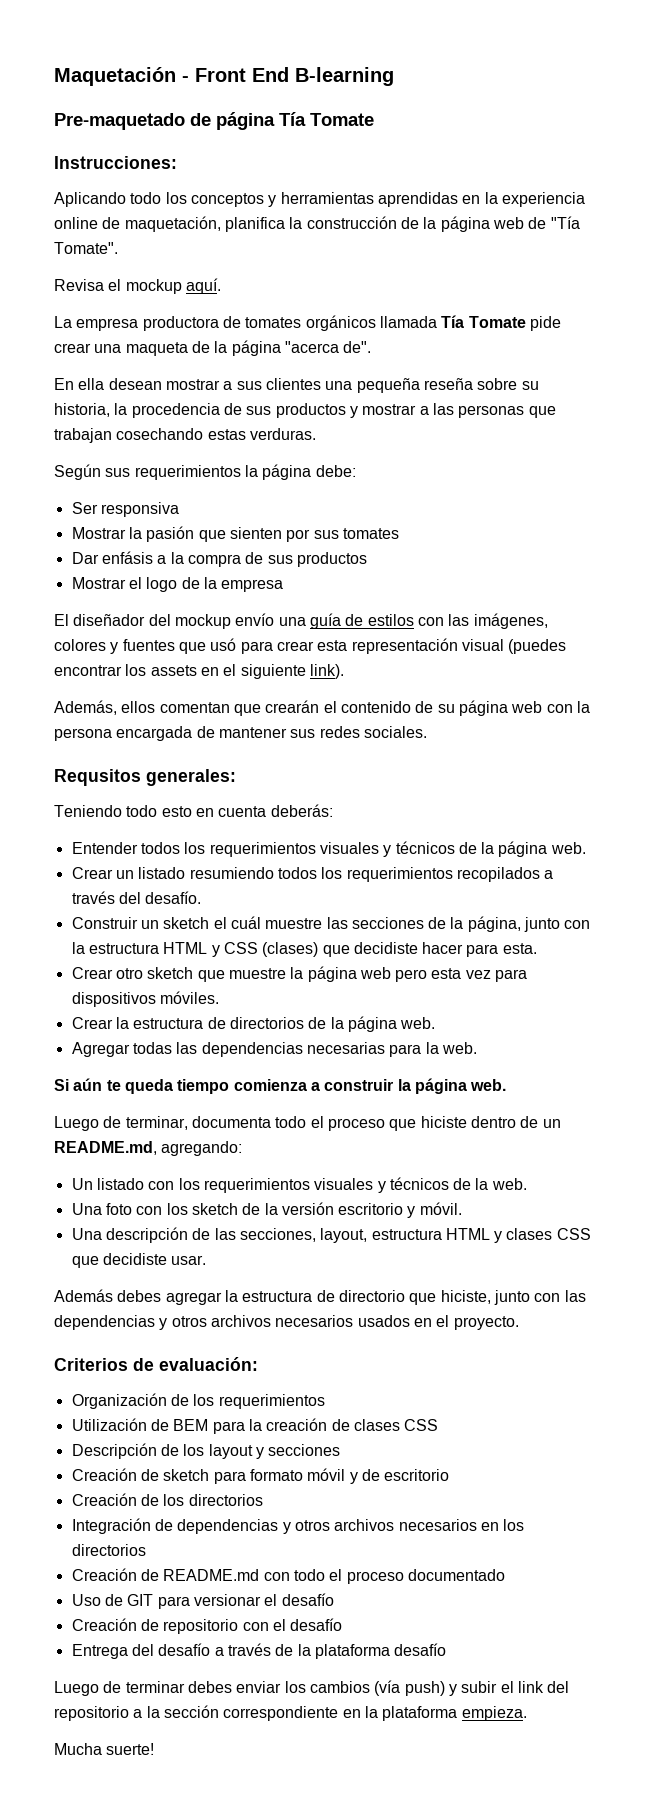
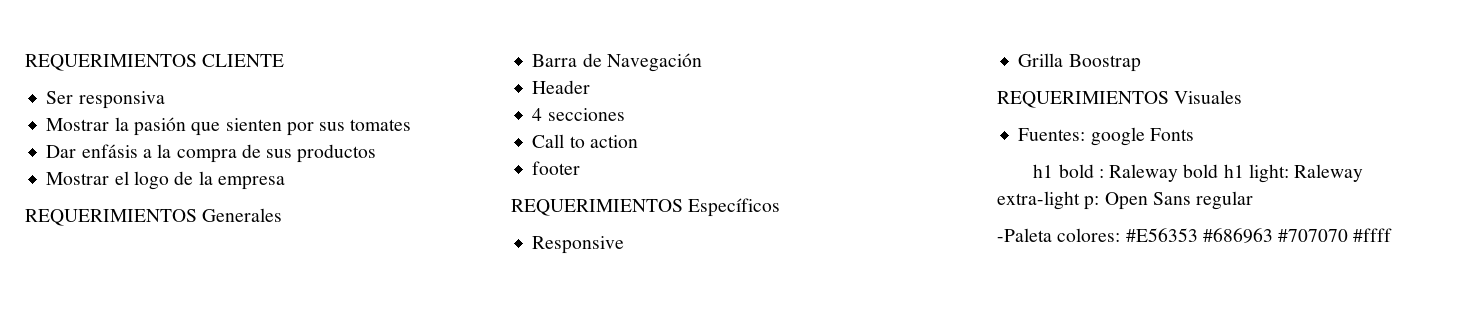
- Maquetación - Front End B-learning
- Pre-maquetado de página Tía Tomate
- Instrucciones:
- Aplicando todo los conceptos y herramientas aprendidas en la experiencia online de maquetación, planifica la construcción de la página web de "Tía Tomate".
- Revisa el mockup aquí.
- La empresa productora de tomates orgánicos llamada Tía Tomate pide crear una maqueta de la página "acerca de".
- En ella desean mostrar a sus clientes una pequeña reseña sobre su historia, la procedencia de sus productos y mostrar a las personas que trabajan cosechando estas verduras.
- Según sus requerimientos la página debe:
+ REQUERIMIENTOS CLIENTE
- El diseñador del mockup envío una guía de estilos con las imágenes, colores y fuentes que usó para crear esta representación visual (puedes encontrar los assets en el siguiente link).
- Además, ellos comentan que crearán el contenido de su página web con la persona encargada de mantener sus redes sociales.
- Requsitos generales:
- Teniendo todo esto en cuenta deberás:
- Entender todos los requerimientos visuales y técnicos de la página web.
- Crear un listado resumiendo todos los requerimientos recopilados a través del desafío.
- Construir un sketch el cuál muestre las secciones de la página, junto con la estructura HTML y CSS (clases) que decidiste hacer para esta.
- Crear otro sketch que muestre la página web pero esta vez para dispositivos móviles.
- Crear la estructura de directorios de la página web.
- Agregar todas las dependencias necesarias para la web.
- Si aún te queda tiempo comienza a construir la página web.
- Luego de terminar, documenta todo el proceso que hiciste dentro de un README.md, agregando:
- Un listado con los requerimientos visuales y técnicos de la web.
- Una foto con los sketch de la versión escritorio y móvil.
- Una descripción de las secciones, layout, estructura HTML y clases CSS que decidiste usar.
- Además debes agregar la estructura de directorio que hiciste, junto con las dependencias y otros archivos necesarios usados en el proyecto.
- Criterios de evaluación:
- Organización de los requerimientos
- Utilización de BEM para la creación de clases CSS
- Descripción de los layout y secciones
- Creación de sketch para formato móvil y de escritorio
- Creación de los directorios
- Integración de dependencias y otros archivos necesarios en los directorios
- Creación de README.md con todo el proceso documentado
- Uso de GIT para versionar el desafío
- Creación de repositorio con el desafío
- Entrega del desafío a través de la plataforma desafío
- Luego de terminar debes enviar los cambios (vía push) y subir el link del repositorio a la sección correspondiente en la plataforma empieza.
- Mucha suerte!
+ REQUERIMIENTOS Generales
+ Barra de Navegación
+ Header
+ 4 secciones
+ Call to action
+ footer
+ REQUERIMIENTOS Específicos
+ Responsive
+ Grilla Boostrap
+ REQUERIMIENTOS Visuales
+ Fuentes: google Fonts
+ h1 bold : Raleway bold h1 light: Raleway extra-light p: Open Sans regular
+ -Paleta colores: #E56353 #686963 #707070 #ffff

